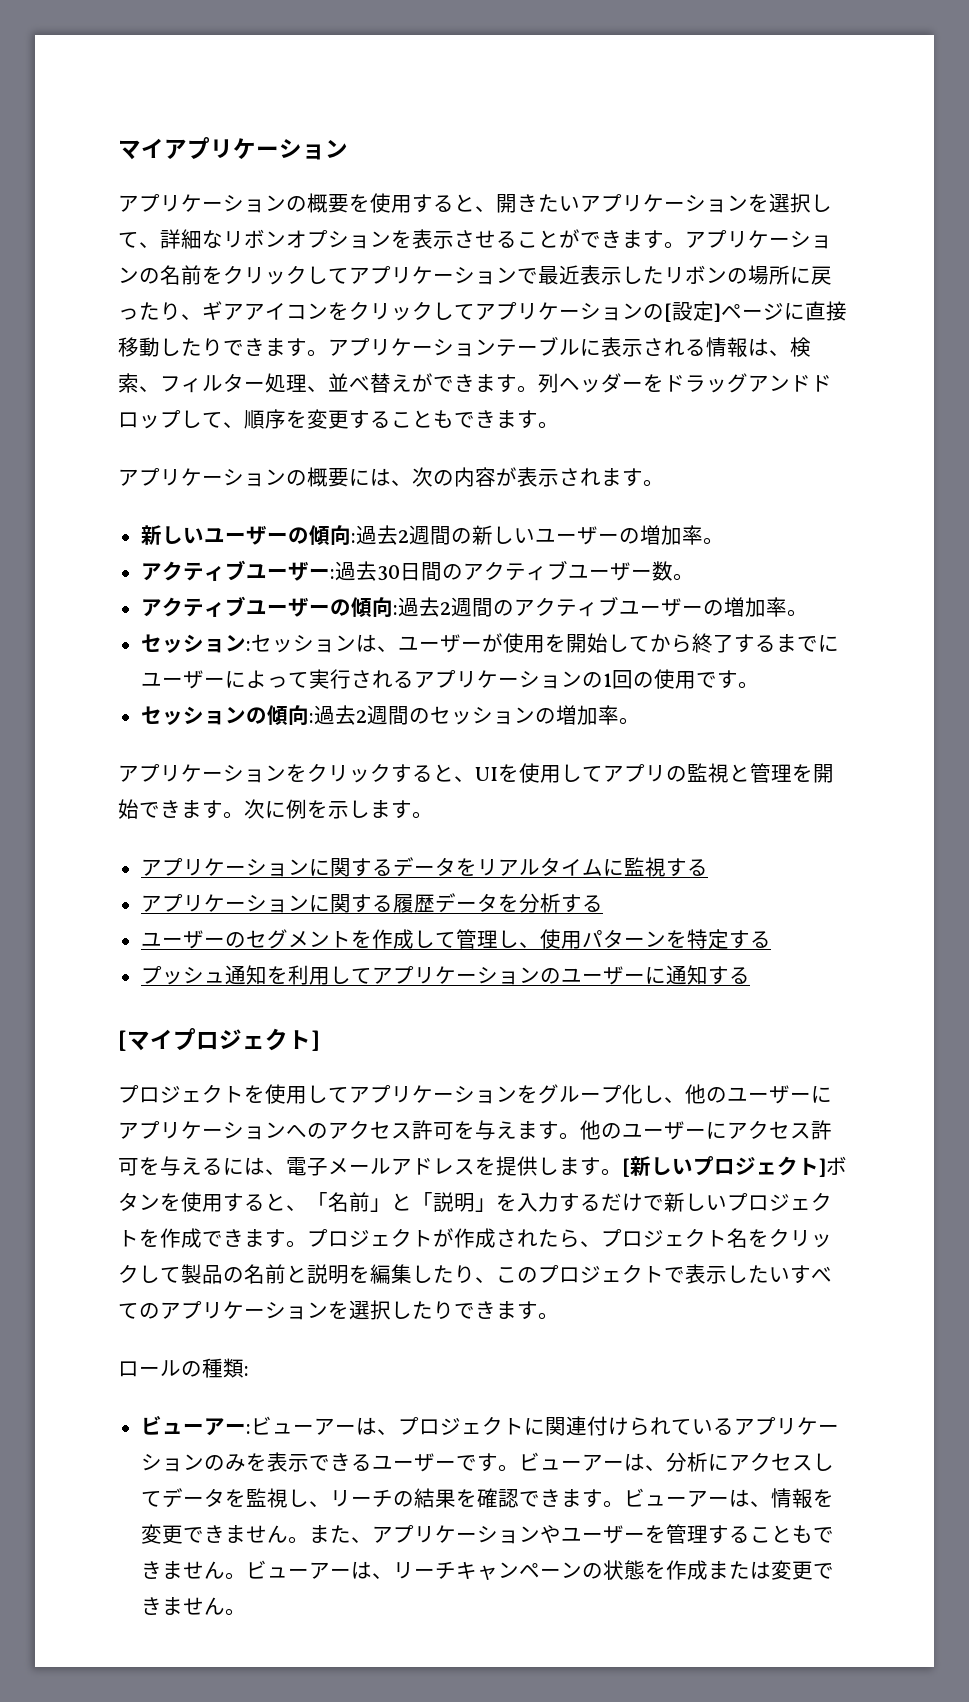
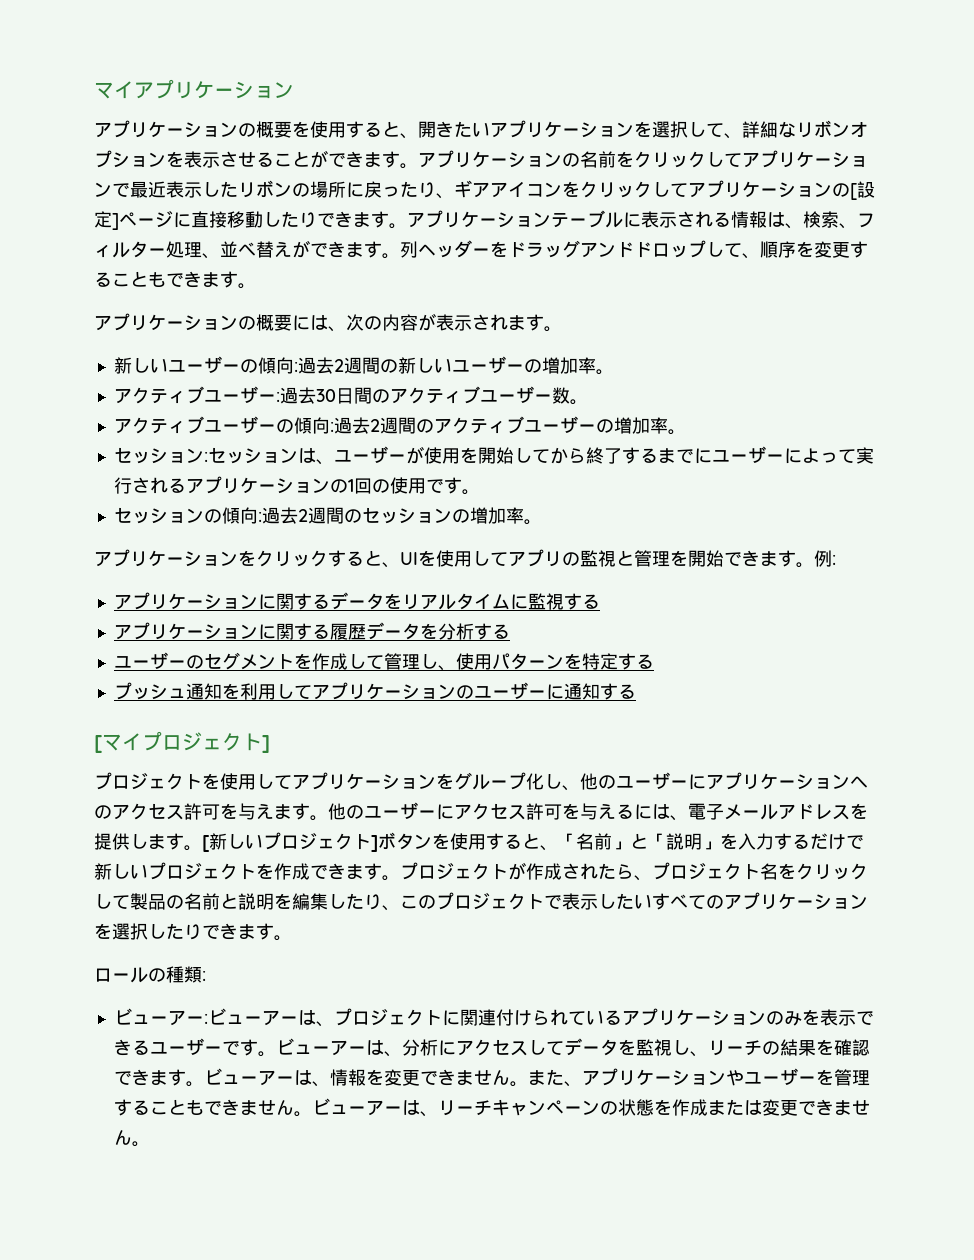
- 次に例を示します。
+ 例:

